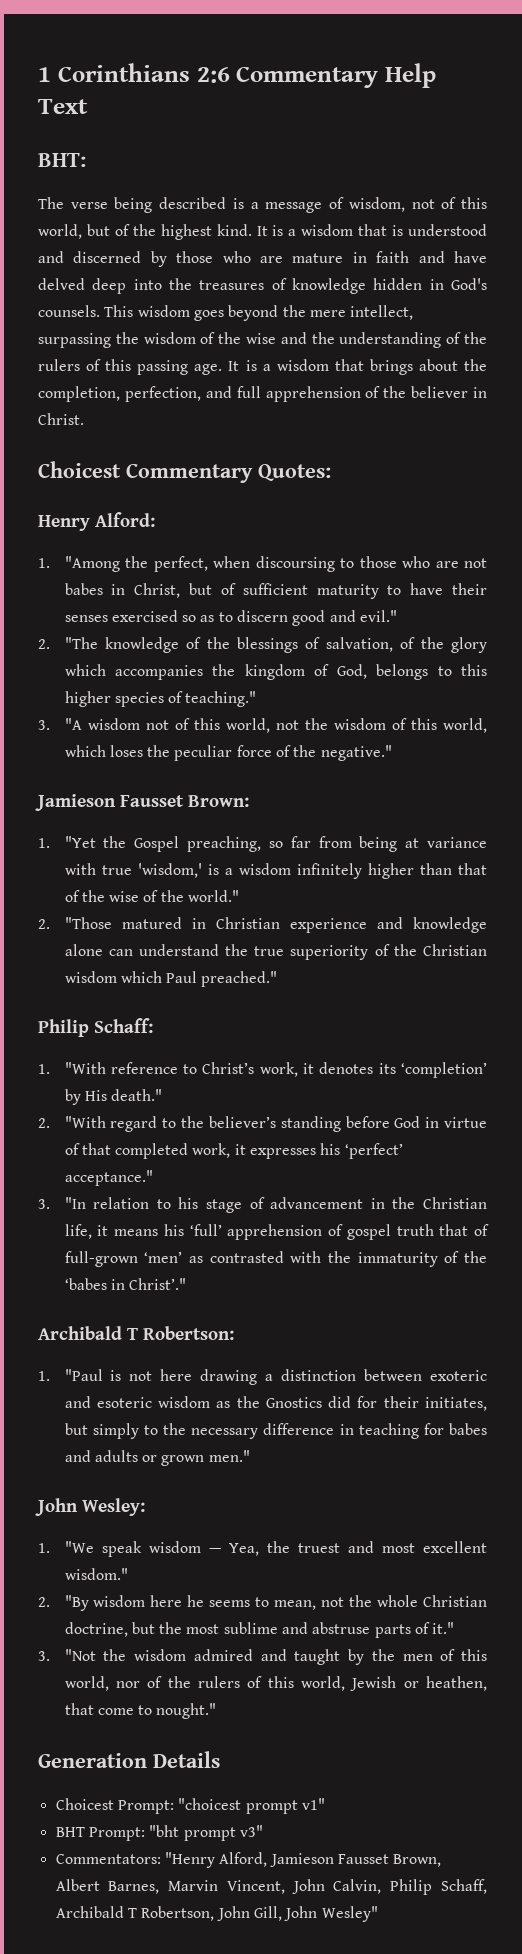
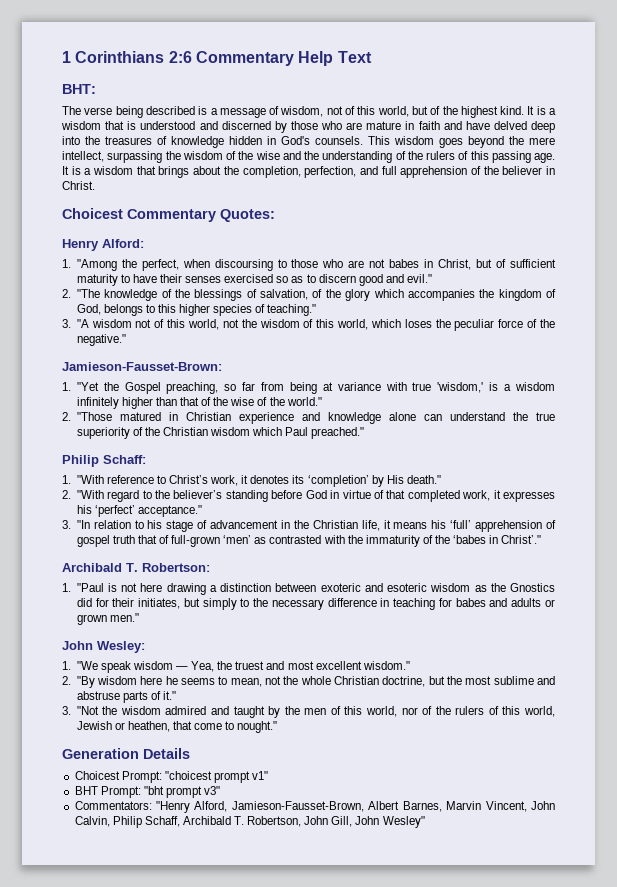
- Jamieson Fausset Brown:
+ Jamieson-Fausset-Brown:
- Archibald T Robertson:
+ Archibald T. Robertson:
- Commentators: "Henry Alford, Jamieson Fausset Brown, Albert Barnes, Marvin Vincent, John Calvin, Philip Schaff, Archibald T Robertson, John Gill, John Wesley"
+ Commentators: "Henry Alford, Jamieson-Fausset-Brown, Albert Barnes, Marvin Vincent, John Calvin, Philip Schaff, Archibald T. Robertson, John Gill, John Wesley"

